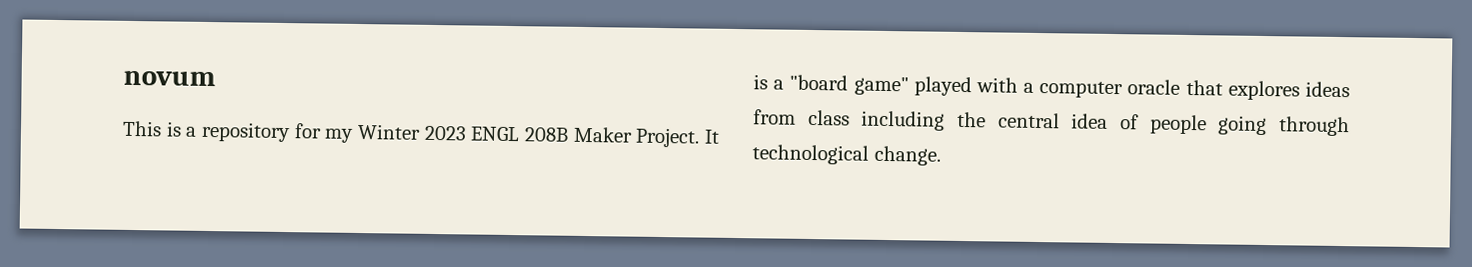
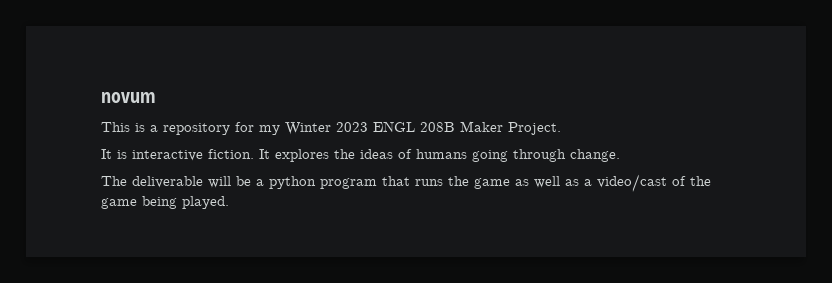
- This is a repository for my Winter 2023 ENGL 208B Maker Project. It is a "board game" played with a computer oracle that explores ideas from class including the central idea of people going through technological change.
+ This is a repository for my Winter 2023 ENGL 208B Maker Project.
+ It is interactive fiction. It explores the ideas of humans going through change.
+ The deliverable will be a python program that runs the game as well as a video/cast of the game being played.

